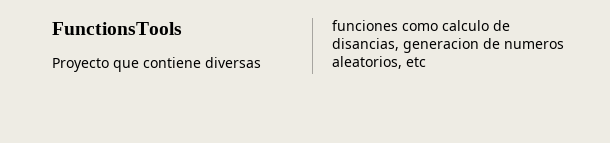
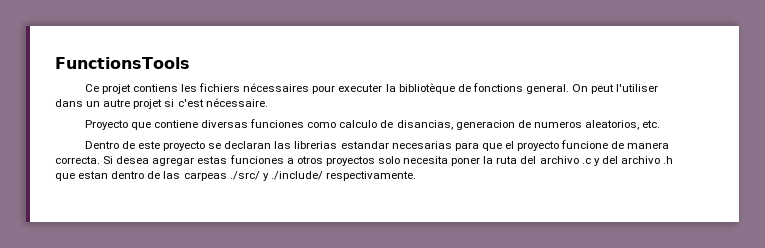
+ Ce projet contiens les fichiers nécessaires pour executer la bibliotèque de fonctions general. On peut l'utiliser dans un autre projet si c'est nécessaire.
- Proyecto que contiene diversas funciones como calculo de disancias, generacion de numeros aleatorios, etc
+ Proyecto que contiene diversas funciones como calculo de disancias, generacion de numeros aleatorios, etc.
+ Dentro de este proyecto se declaran las librerias estandar necesarias para que el proyecto funcione de manera correcta. Si desea agregar estas funciones a otros proyectos solo necesita poner la ruta del archivo .c y del archivo .h que estan dentro de las carpeas ./src/ y ./include/ respectivamente.

